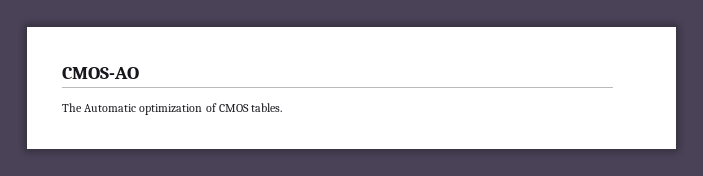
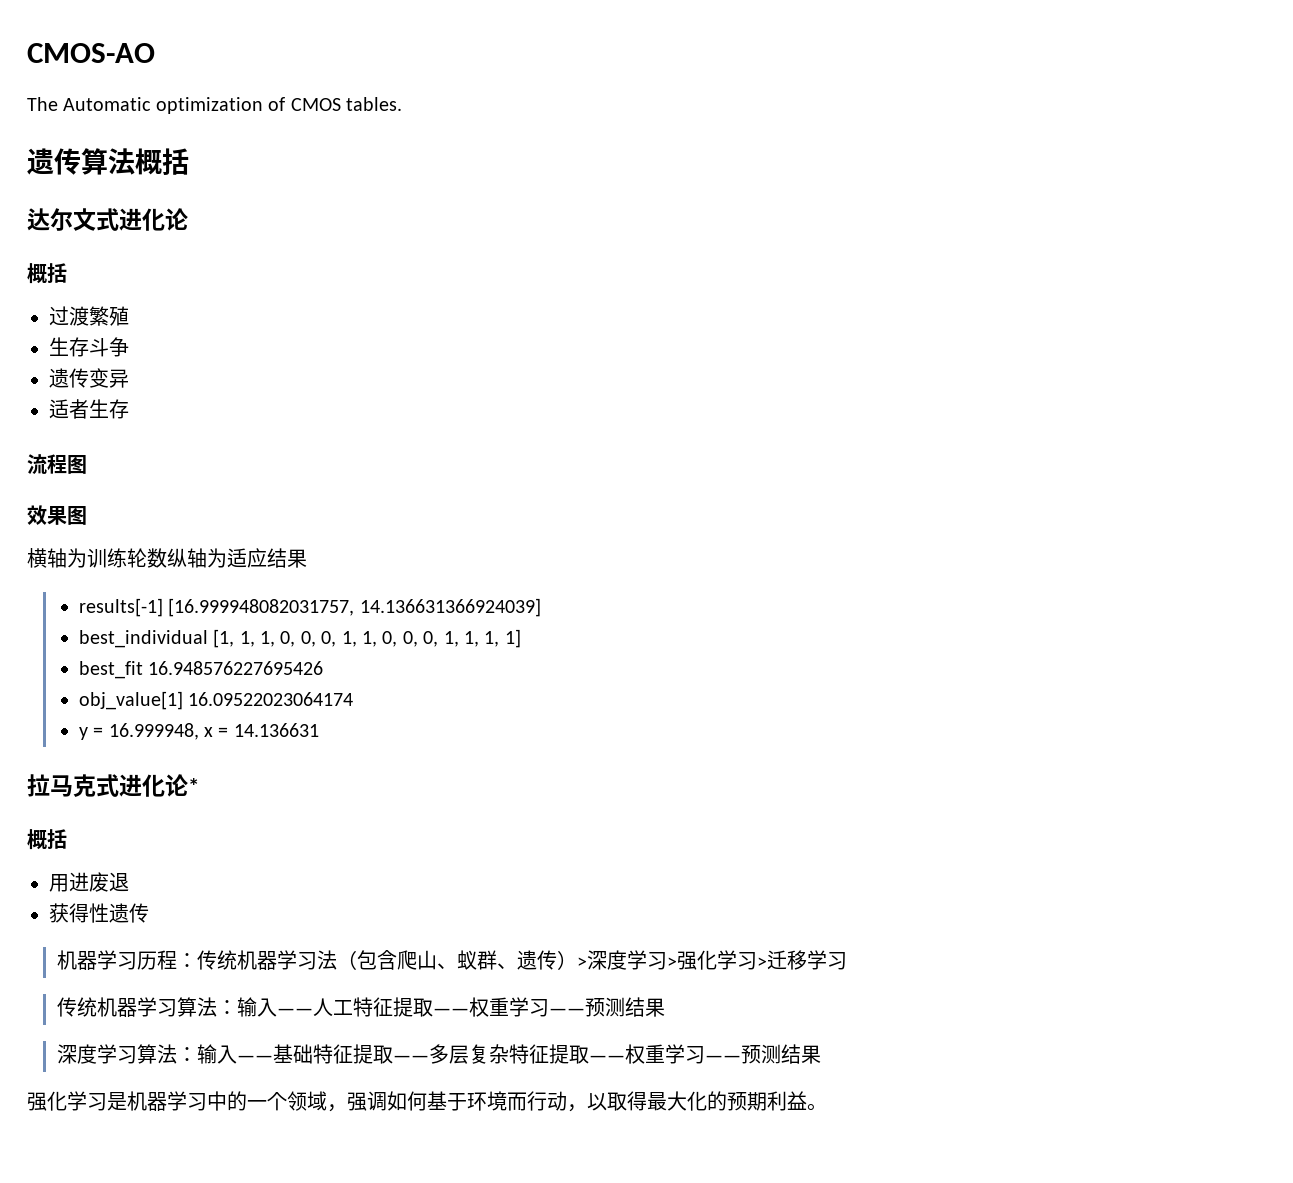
+ 遗传算法概括
+ 达尔文式进化论
+ 概括
+ 过渡繁殖
+ 生存斗争
+ 遗传变异
+ 适者生存
+ 流程图
+ 效果图
+ 横轴为训练轮数纵轴为适应结果
+ results[-1] [16.999948082031757, 14.136631366924039]
+ best_individual [1, 1, 1, 0, 0, 0, 1, 1, 0, 0, 0, 1, 1, 1, 1]
+ best_fit 16.948576227695426
+ obj_value[1] 16.09522023064174
+ y = 16.999948, x = 14.136631
+ 拉马克式进化论*
+ 概括
+ 用进废退
+ 获得性遗传
+ 机器学习历程：传统机器学习法（包含爬山、蚁群、遗传）>深度学习>强化学习>迁移学习
+ 传统机器学习算法：输入——人工特征提取——权重学习——预测结果
+ 深度学习算法：输入——基础特征提取——多层复杂特征提取——权重学习——预测结果
+ 强化学习是机器学习中的一个领域，强调如何基于环境而行动，以取得最大化的预期利益。

